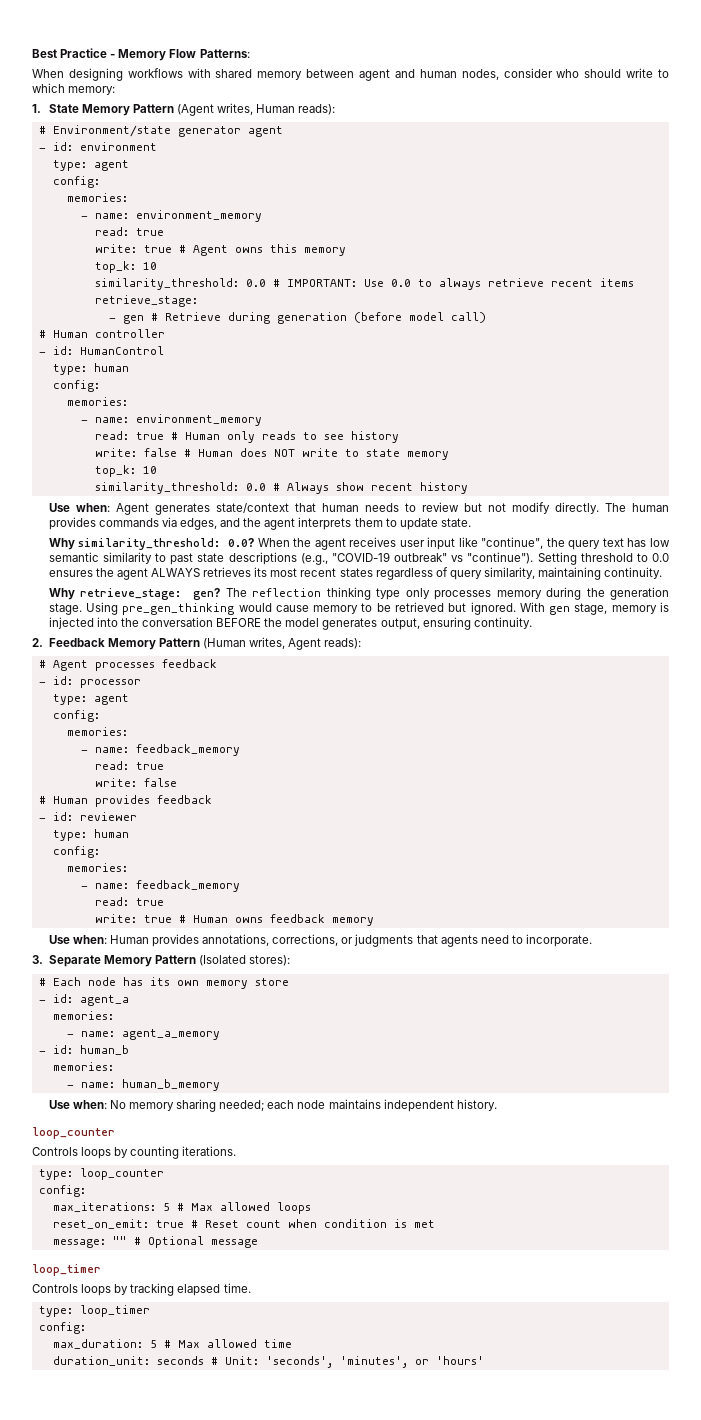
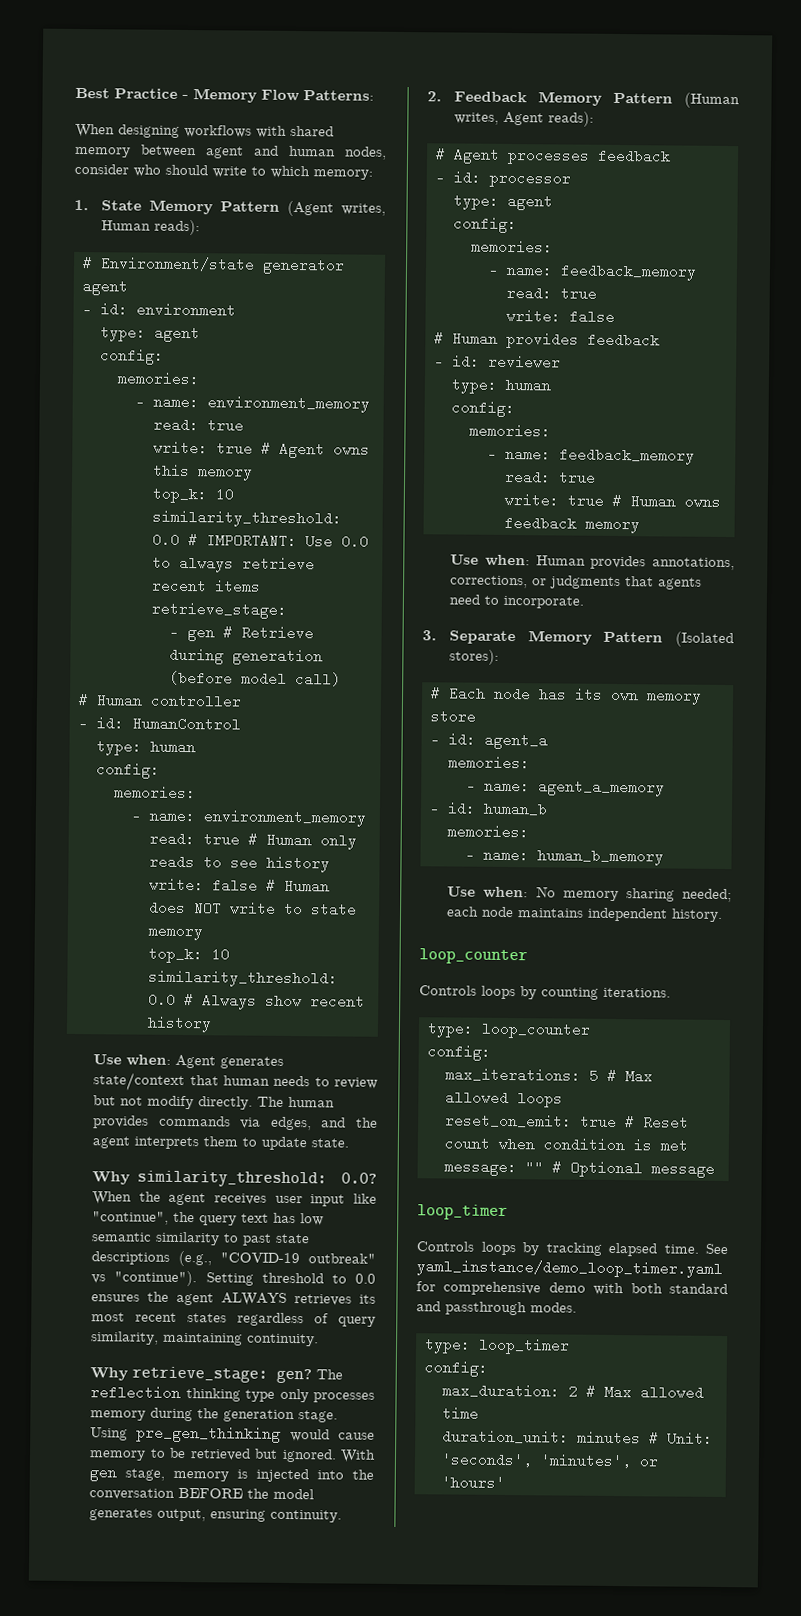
+ See yaml_instance/demo_loop_timer.yaml for comprehensive demo with both standard and passthrough modes.
- max_duration: 5 # Max allowed time
+ max_duration: 2 # Max allowed time
- duration_unit: seconds # Unit: 'seconds', 'minutes', or 'hours'
+ duration_unit: minutes # Unit: 'seconds', 'minutes', or 'hours'

